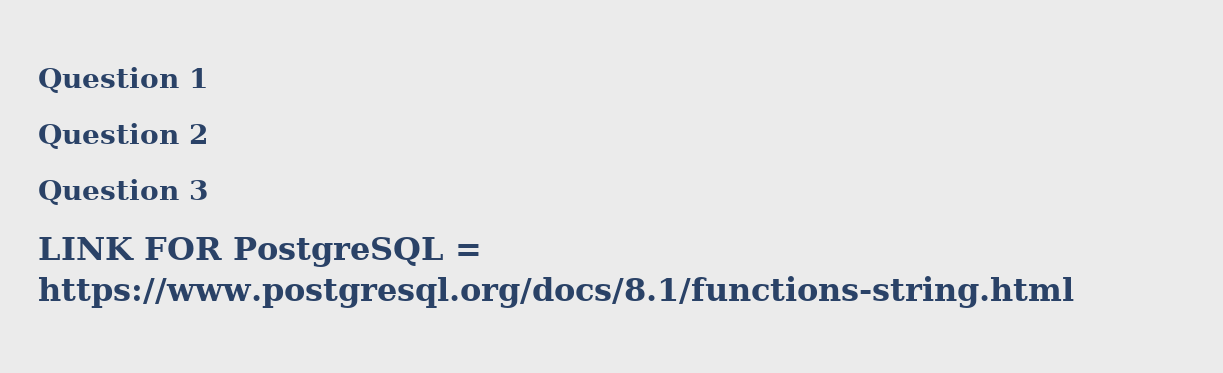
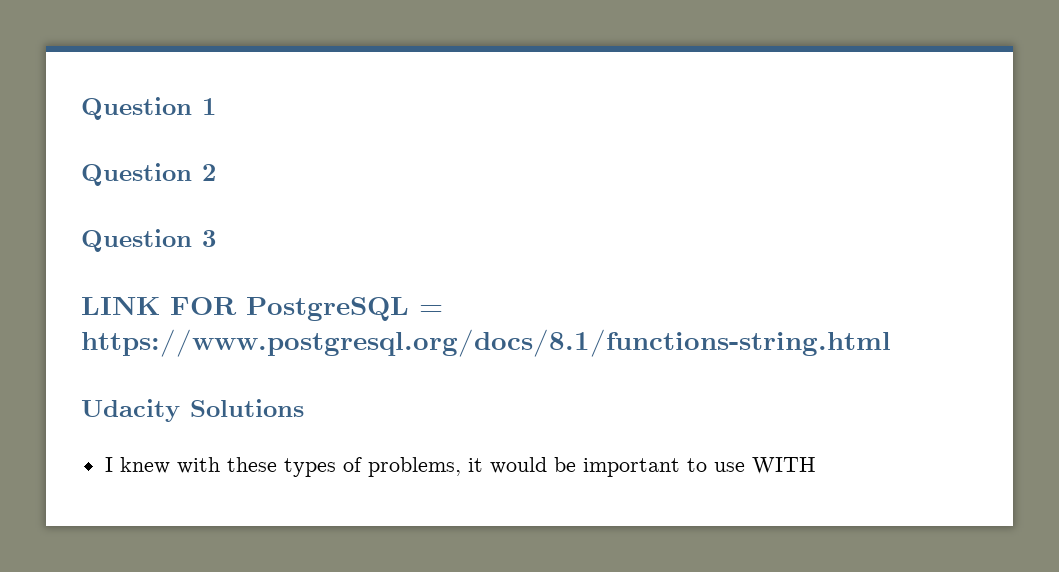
+ Udacity Solutions
+ I knew with these types of problems, it would be important to use WITH

